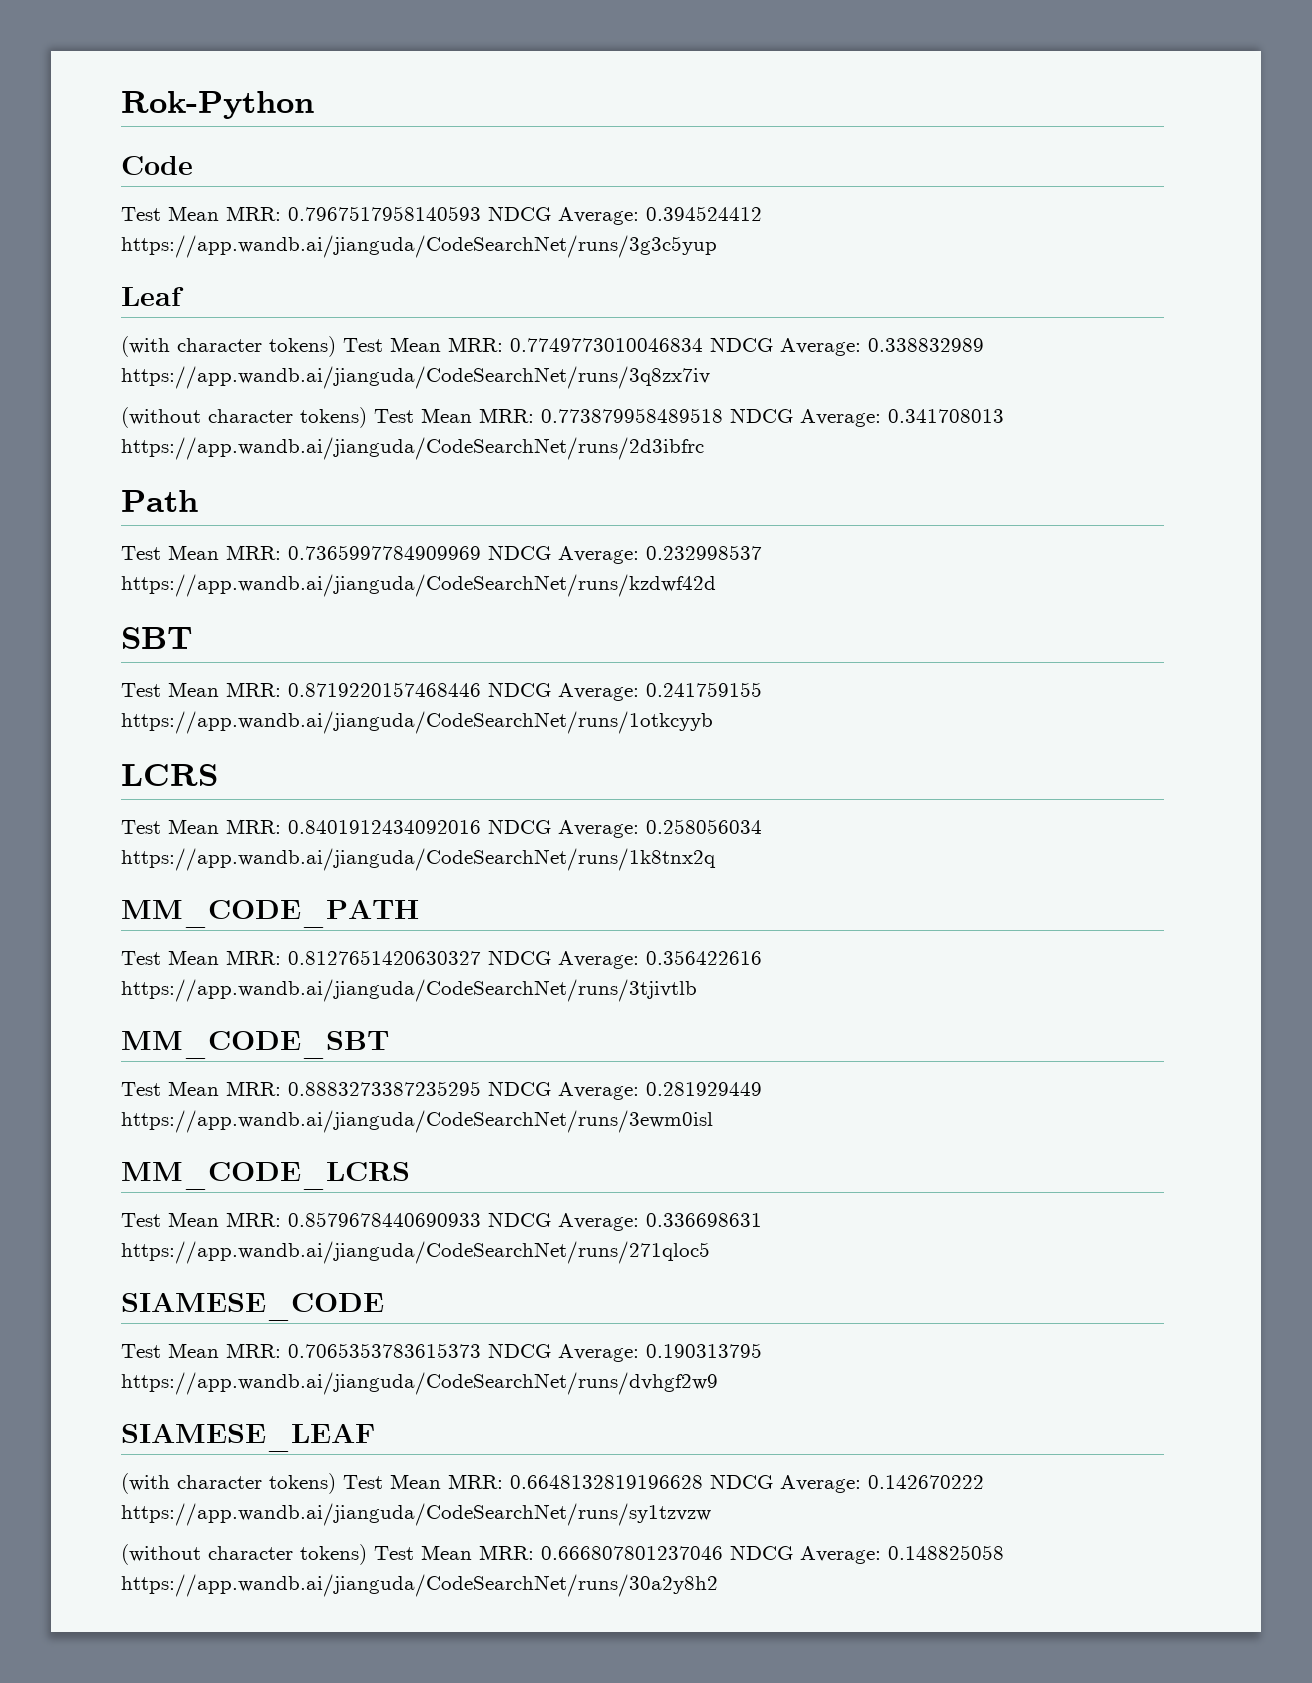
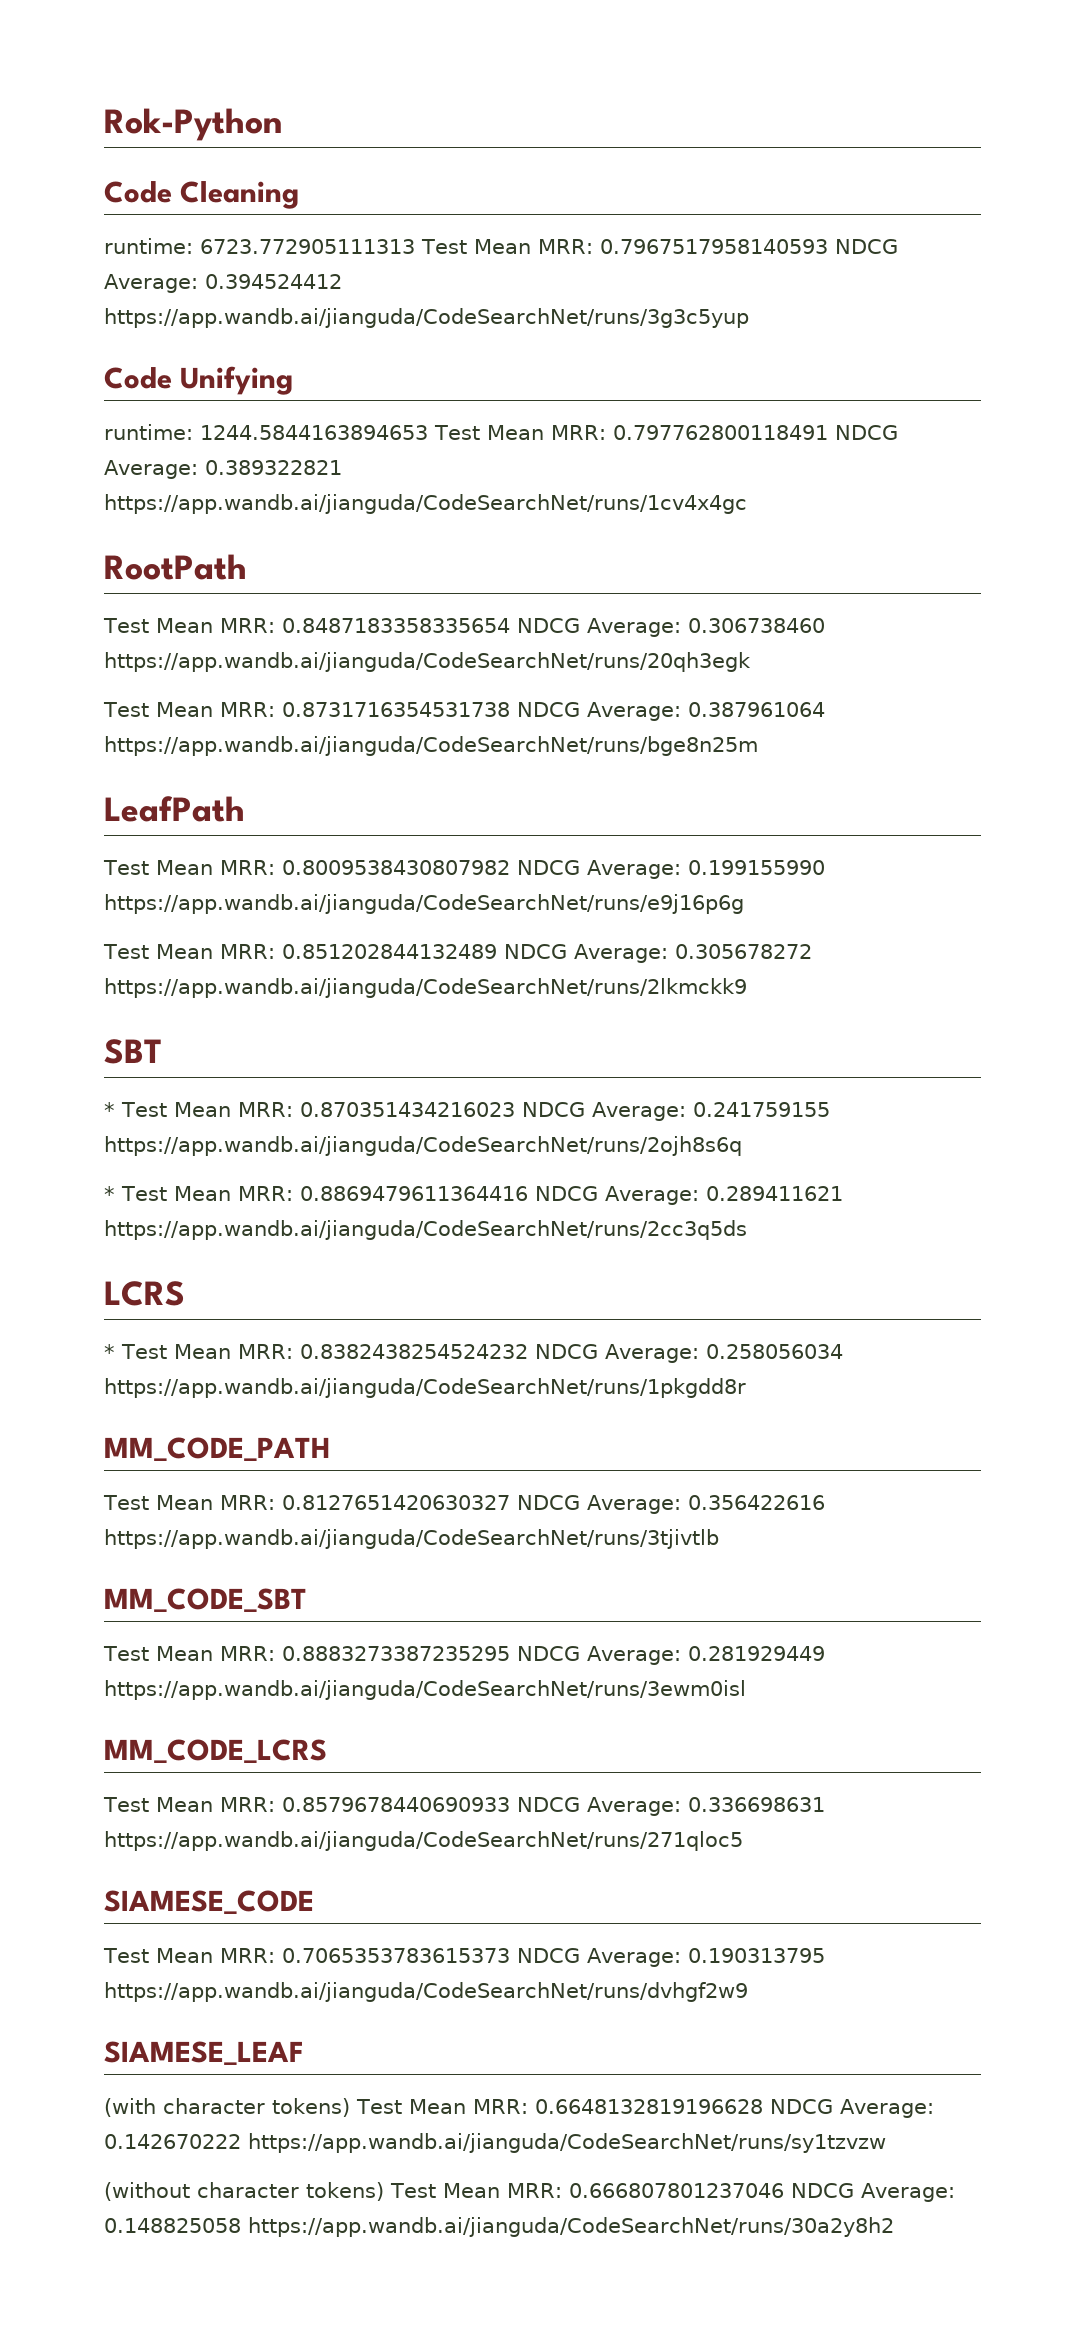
- Code
- Test Mean MRR: 0.7967517958140593 NDCG Average: 0.394524412 https://app.wandb.ai/jianguda/CodeSearchNet/runs/3g3c5yup
+ Code Cleaning
+ runtime: 6723.772905111313 Test Mean MRR: 0.7967517958140593 NDCG Average: 0.394524412 https://app.wandb.ai/jianguda/CodeSearchNet/runs/3g3c5yup
- Leaf
- (with character tokens) Test Mean MRR: 0.7749773010046834 NDCG Average: 0.338832989 https://app.wandb.ai/jianguda/CodeSearchNet/runs/3q8zx7iv
- (without character tokens) Test Mean MRR: 0.773879958489518 NDCG Average: 0.341708013 https://app.wandb.ai/jianguda/CodeSearchNet/runs/2d3ibfrc
- Path
- Test Mean MRR: 0.7365997784909969 NDCG Average: 0.232998537 https://app.wandb.ai/jianguda/CodeSearchNet/runs/kzdwf42d
+ Code Unifying
+ runtime: 1244.5844163894653 Test Mean MRR: 0.797762800118491 NDCG Average: 0.389322821 https://app.wandb.ai/jianguda/CodeSearchNet/runs/1cv4x4gc
+ RootPath
+ Test Mean MRR: 0.8487183358335654 NDCG Average: 0.306738460 https://app.wandb.ai/jianguda/CodeSearchNet/runs/20qh3egk
+ Test Mean MRR: 0.8731716354531738 NDCG Average: 0.387961064 https://app.wandb.ai/jianguda/CodeSearchNet/runs/bge8n25m
+ LeafPath
+ Test Mean MRR: 0.8009538430807982 NDCG Average: 0.199155990 https://app.wandb.ai/jianguda/CodeSearchNet/runs/e9j16p6g
+ Test Mean MRR: 0.851202844132489 NDCG Average: 0.305678272 https://app.wandb.ai/jianguda/CodeSearchNet/runs/2lkmckk9
  SBT
- Test Mean MRR: 0.8719220157468446 NDCG Average: 0.241759155 https://app.wandb.ai/jianguda/CodeSearchNet/runs/1otkcyyb
+ * Test Mean MRR: 0.870351434216023 NDCG Average: 0.241759155 https://app.wandb.ai/jianguda/CodeSearchNet/runs/2ojh8s6q
+ * Test Mean MRR: 0.8869479611364416 NDCG Average: 0.289411621 https://app.wandb.ai/jianguda/CodeSearchNet/runs/2cc3q5ds
  LCRS
- Test Mean MRR: 0.8401912434092016 NDCG Average: 0.258056034 https://app.wandb.ai/jianguda/CodeSearchNet/runs/1k8tnx2q
+ * Test Mean MRR: 0.8382438254524232 NDCG Average: 0.258056034 https://app.wandb.ai/jianguda/CodeSearchNet/runs/1pkgdd8r

